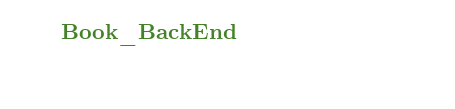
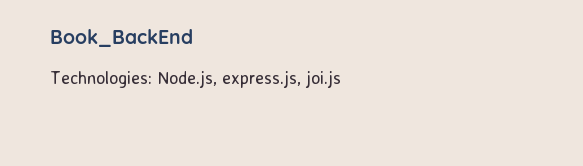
+ Technologies: Node.js, express.js, joi.js

